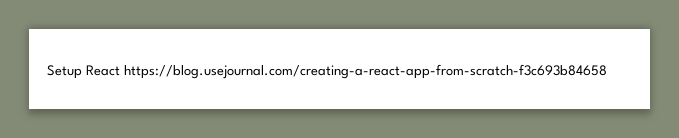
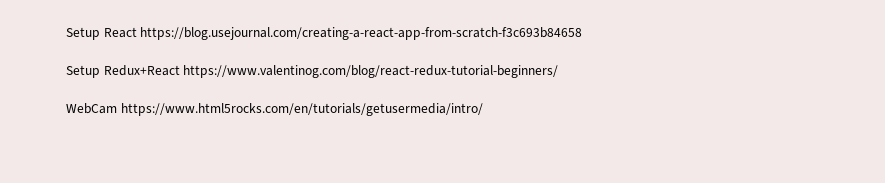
+ Setup Redux+React https://www.valentinog.com/blog/react-redux-tutorial-beginners/
+ WebCam https://www.html5rocks.com/en/tutorials/getusermedia/intro/

